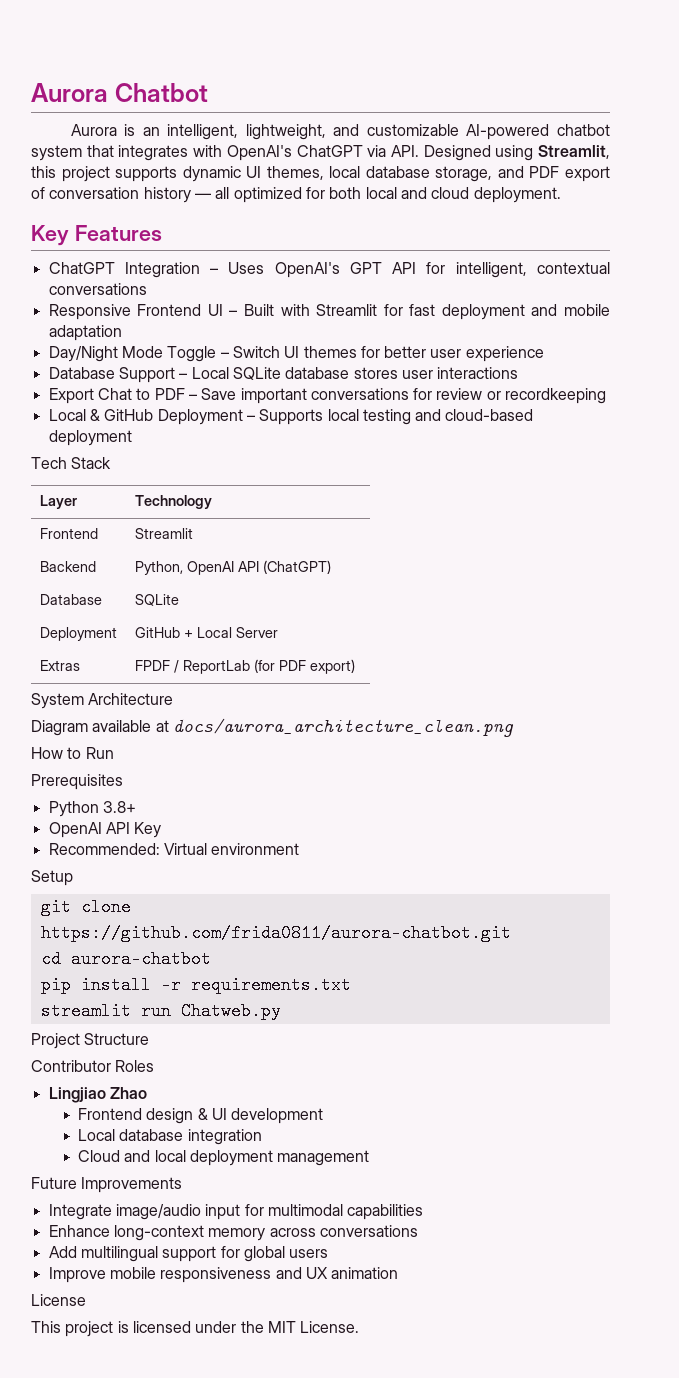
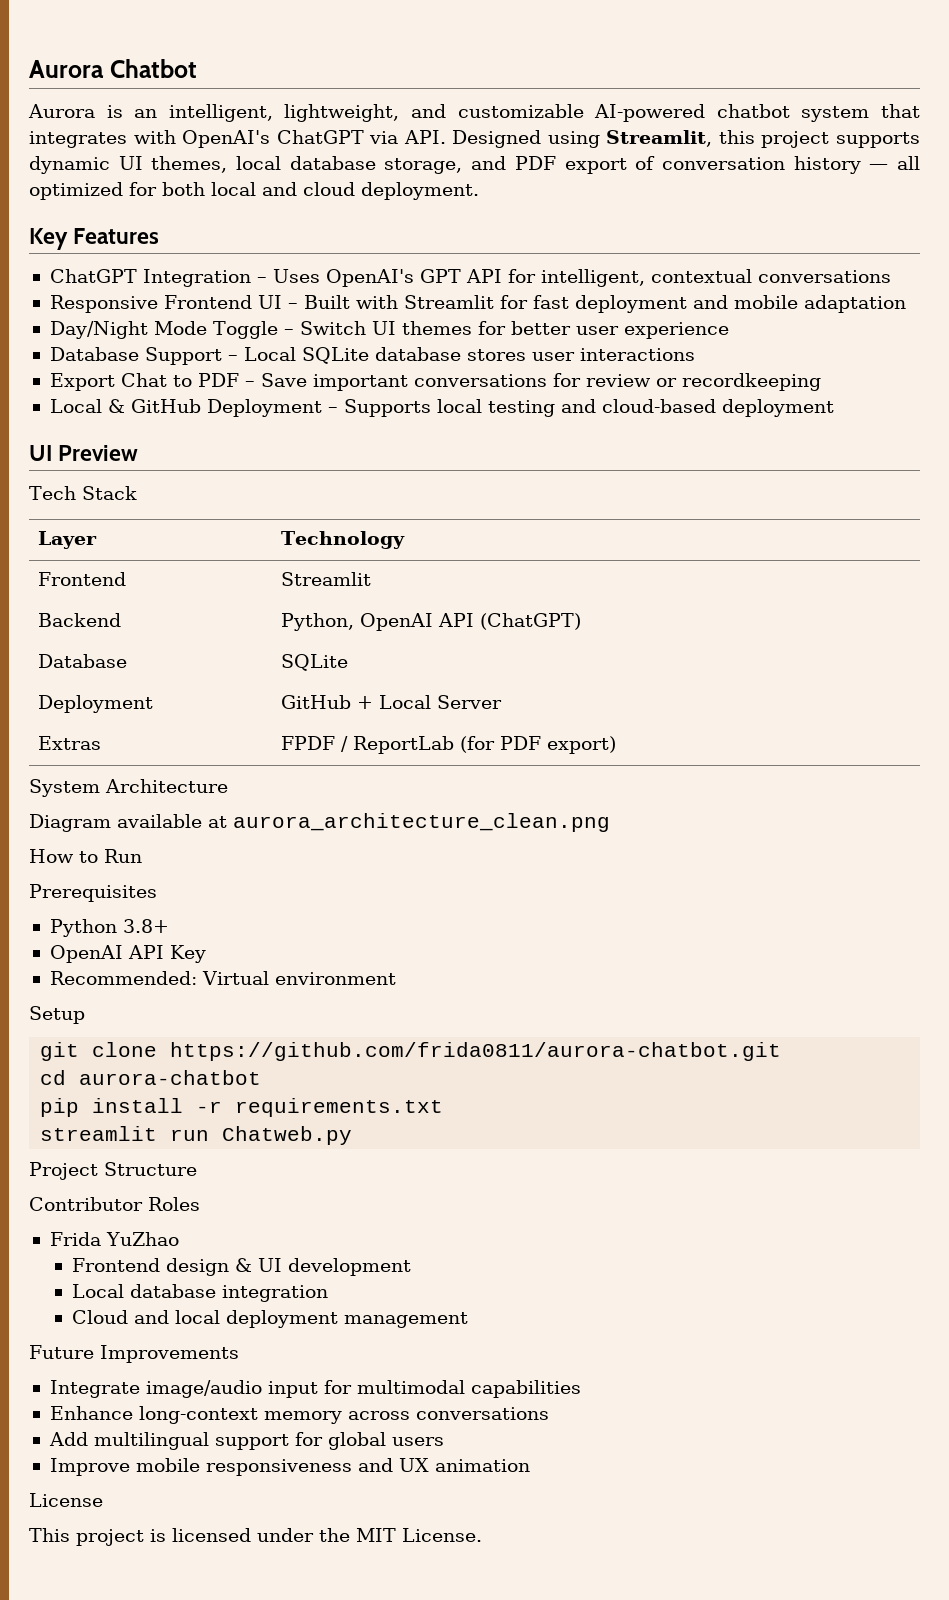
+ UI Preview
- Diagram available at docs/aurora_architecture_clean.png
+ Diagram available at aurora_architecture_clean.png
- Lingjiao Zhao
+ Frida YuZhao

